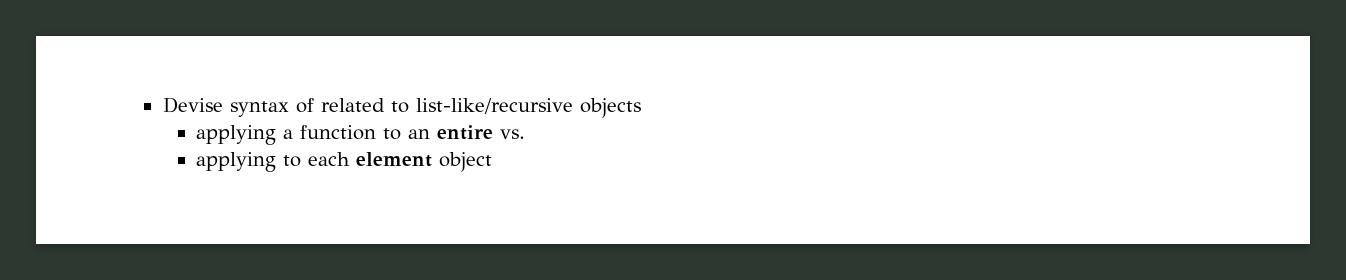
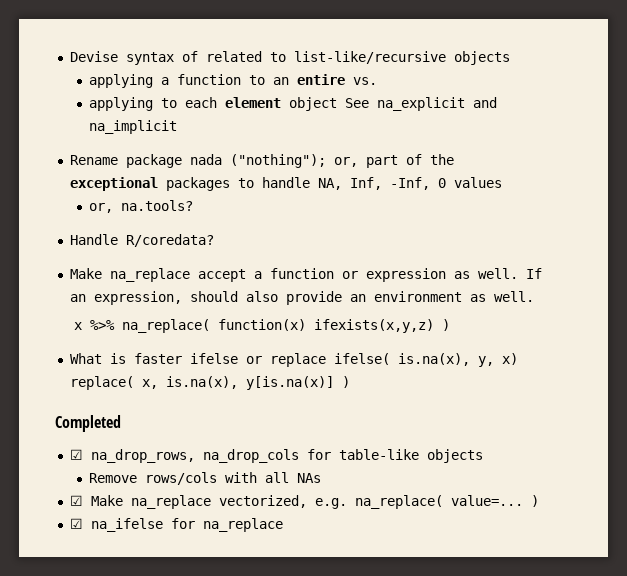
- applying to each element object
+ applying to each element object See na_explicit and na_implicit
+ Rename package nada ("nothing"); or, part of the exceptional packages to handle NA, Inf, -Inf, 0 values
+ or, na.tools?
+ Handle R/coredata?
+ Make na_replace accept a function or expression as well. If an expression, should also provide an environment as well.
+ x %>% na_replace( function(x) ifexists(x,y,z) )
+ What is faster ifelse or replace ifelse( is.na(x), y, x) replace( x, is.na(x), y[is.na(x)] )
+ Completed
+ ☑ na_drop_rows, na_drop_cols for table-like objects
+ Remove rows/cols with all NAs
+ ☑ Make na_replace vectorized, e.g. na_replace( value=... )
+ ☑ na_ifelse for na_replace

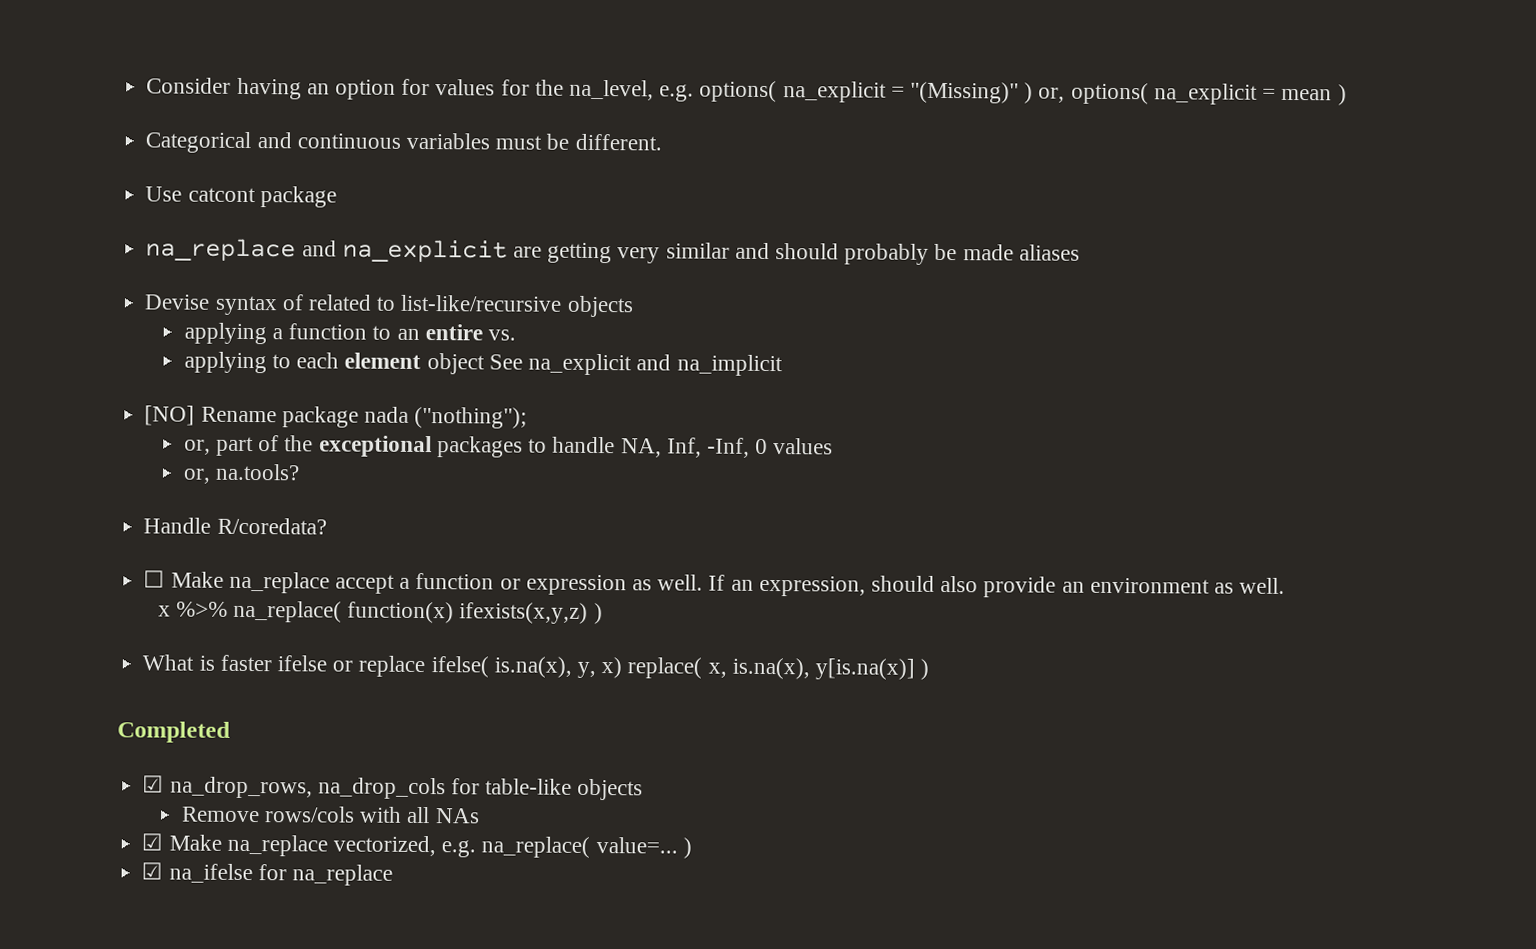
+ Consider having an option for values for the na_level, e.g. options( na_explicit = "(Missing)" ) or, options( na_explicit = mean )
+ Categorical and continuous variables must be different.
+ Use catcont package
+ na_replace and na_explicit are getting very similar and should probably be made aliases
- Rename package nada ("nothing"); or, part of the exceptional packages to handle NA, Inf, -Inf, 0 values
+ [NO] Rename package nada ("nothing");
+ or, part of the exceptional packages to handle NA, Inf, -Inf, 0 values
- Make na_replace accept a function or expression as well.
+ ☐ Make na_replace accept a function or expression as well.

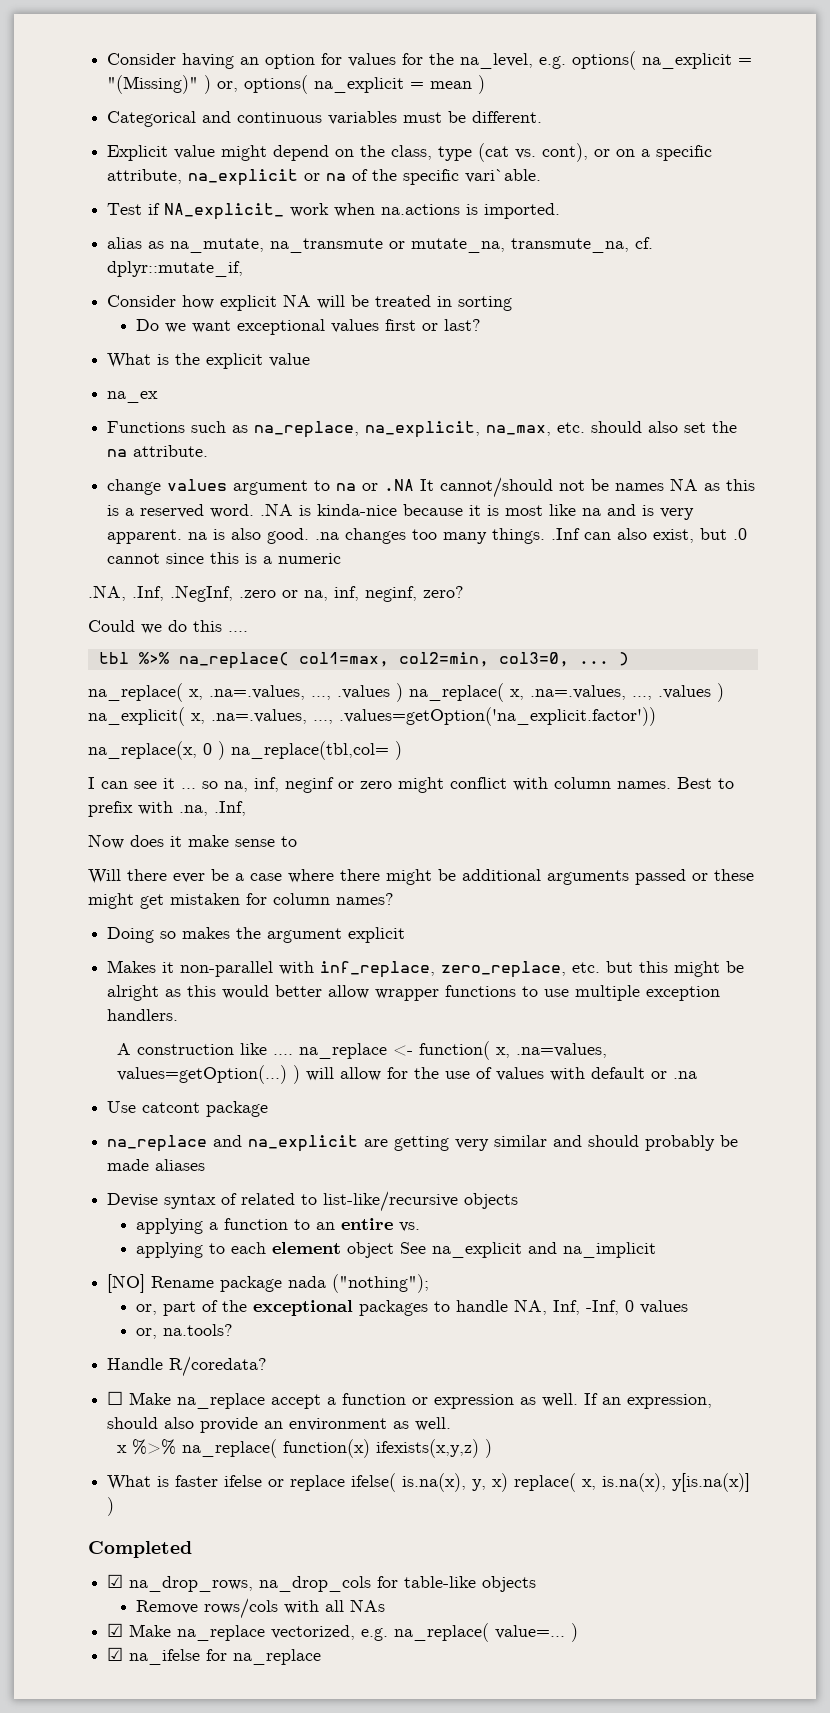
+ Explicit value might depend on the class, type (cat vs. cont), or on a specific attribute, na_explicit or na of the specific vari`able.
+ Test if NA_explicit_ work when na.actions is imported.
+ alias as na_mutate, na_transmute or mutate_na, transmute_na, cf. dplyr::mutate_if,
+ Consider how explicit NA will be treated in sorting
+ Do we want exceptional values first or last?
+ What is the explicit value
+ na_ex
+ Functions such as na_replace, na_explicit, na_max, etc. should also set the na attribute.
+ change values argument to na or .NA It cannot/should not be names NA as this is a reserved word. .NA is kinda-nice because it is most like na and is very apparent. na is also good. .na changes too many things. .Inf can also exist, but .0 cannot since this is a numeric
+ .NA, .Inf, .NegInf, .zero or na, inf, neginf, zero?
+ Could we do this ....
+ tbl %>% na_replace( col1=max, col2=min, col3=0, ... )
+ na_replace( x, .na=.values, ..., .values ) na_replace( x, .na=.values, ..., .values ) na_explicit( x, .na=.values, ..., .values=getOption('na_explicit.factor'))
+ na_replace(x, 0 ) na_replace(tbl,col= )
+ I can see it ... so na, inf, neginf or zero might conflict with column names. Best to prefix with .na, .Inf,
+ Now does it make sense to
+ Will there ever be a case where there might be additional arguments passed or these might get mistaken for column names?
+ Doing so makes the argument explicit
+ Makes it non-parallel with inf_replace, zero_replace, etc. but this might be alright as this would better allow wrapper functions to use multiple exception handlers.
+ A construction like .... na_replace <- function( x, .na=values, values=getOption(...) ) will allow for the use of values with default or .na

